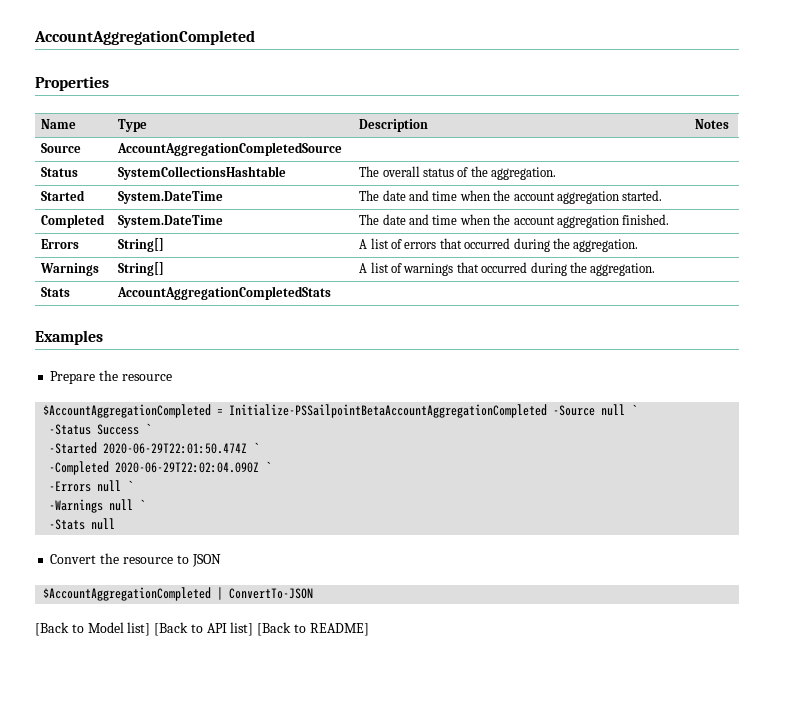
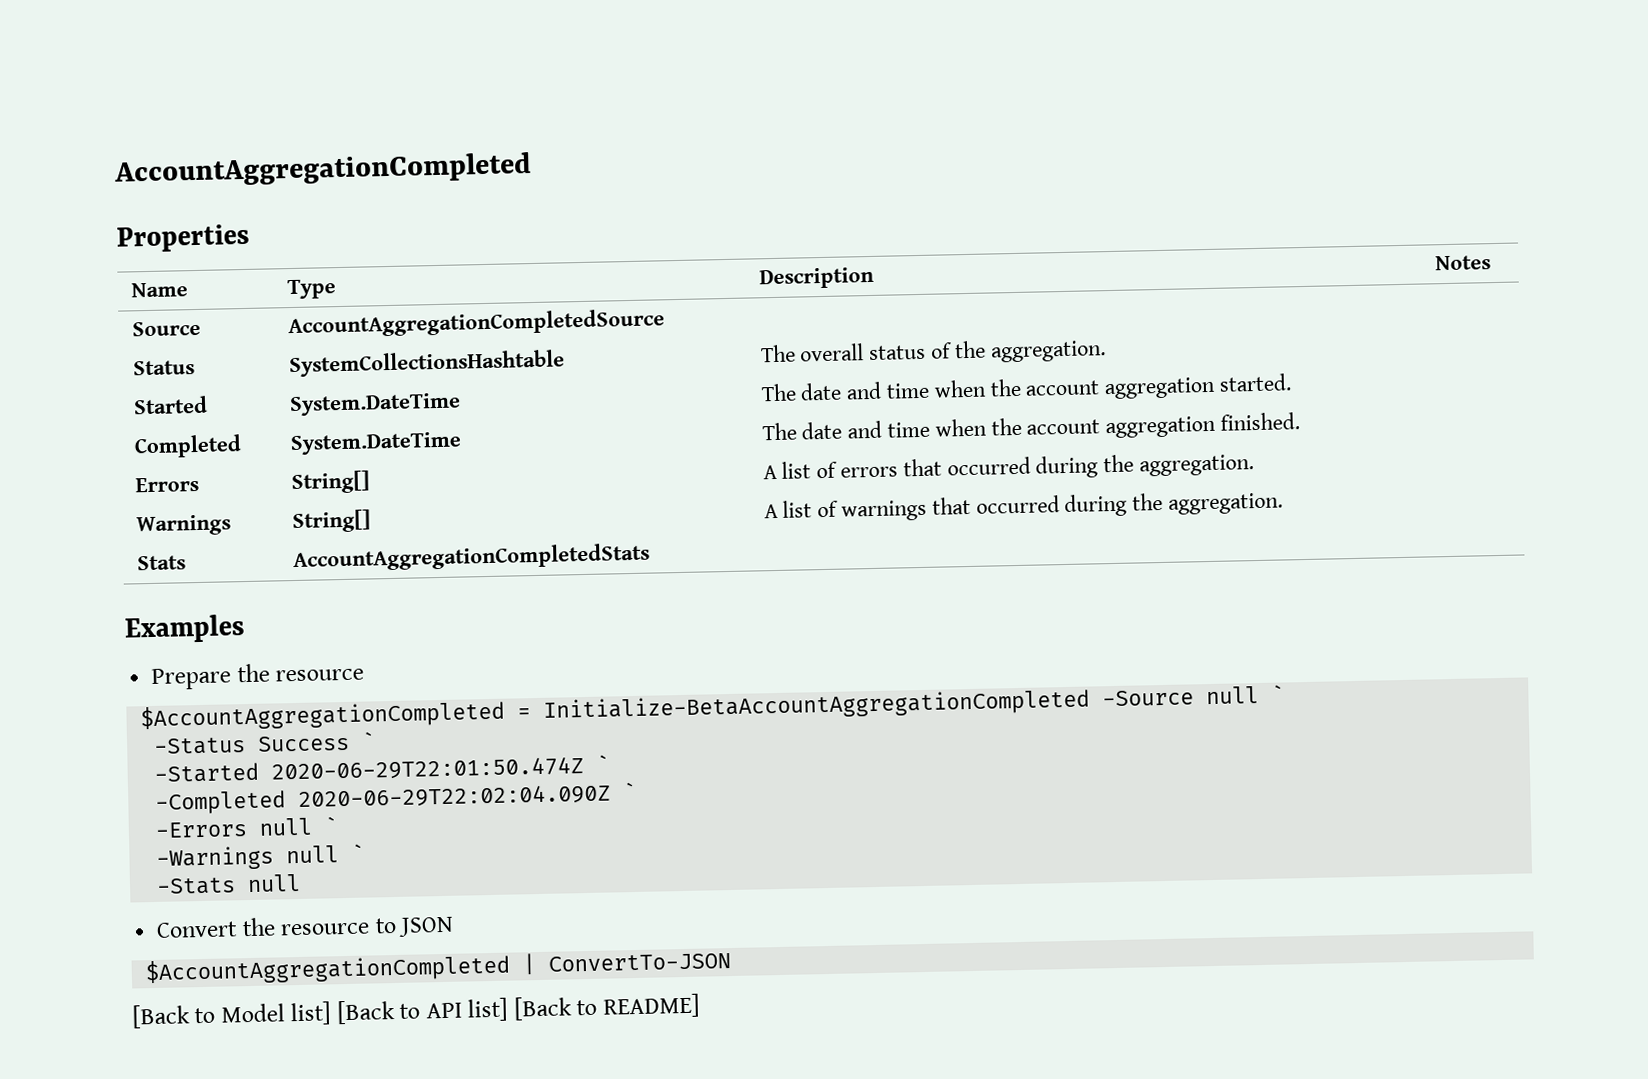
- $AccountAggregationCompleted = Initialize-PSSailpointBetaAccountAggregationCompleted -Source null `
+ $AccountAggregationCompleted = Initialize-BetaAccountAggregationCompleted -Source null `

